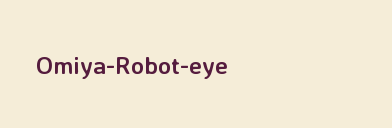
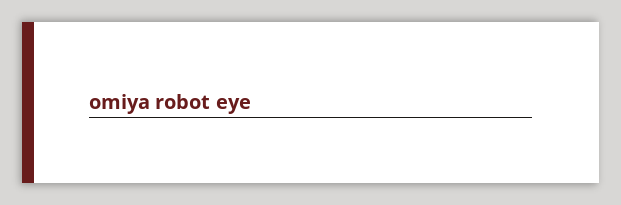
- Omiya-Robot-eye
+ omiya robot eye

